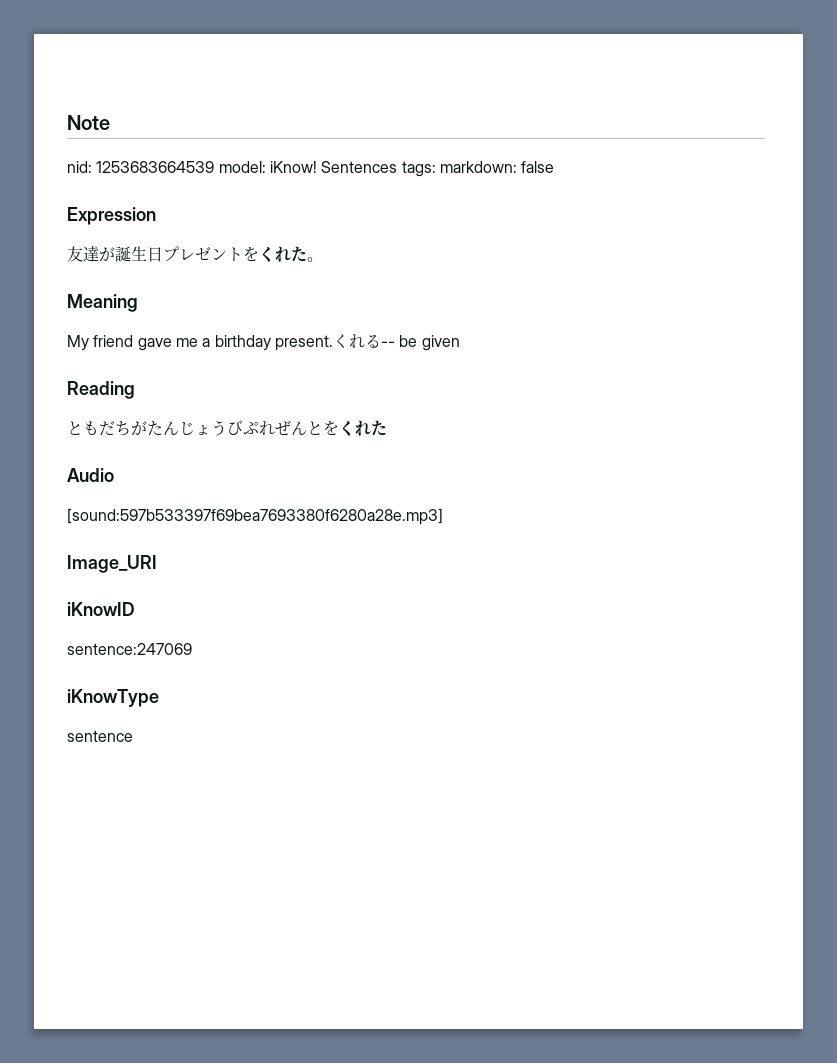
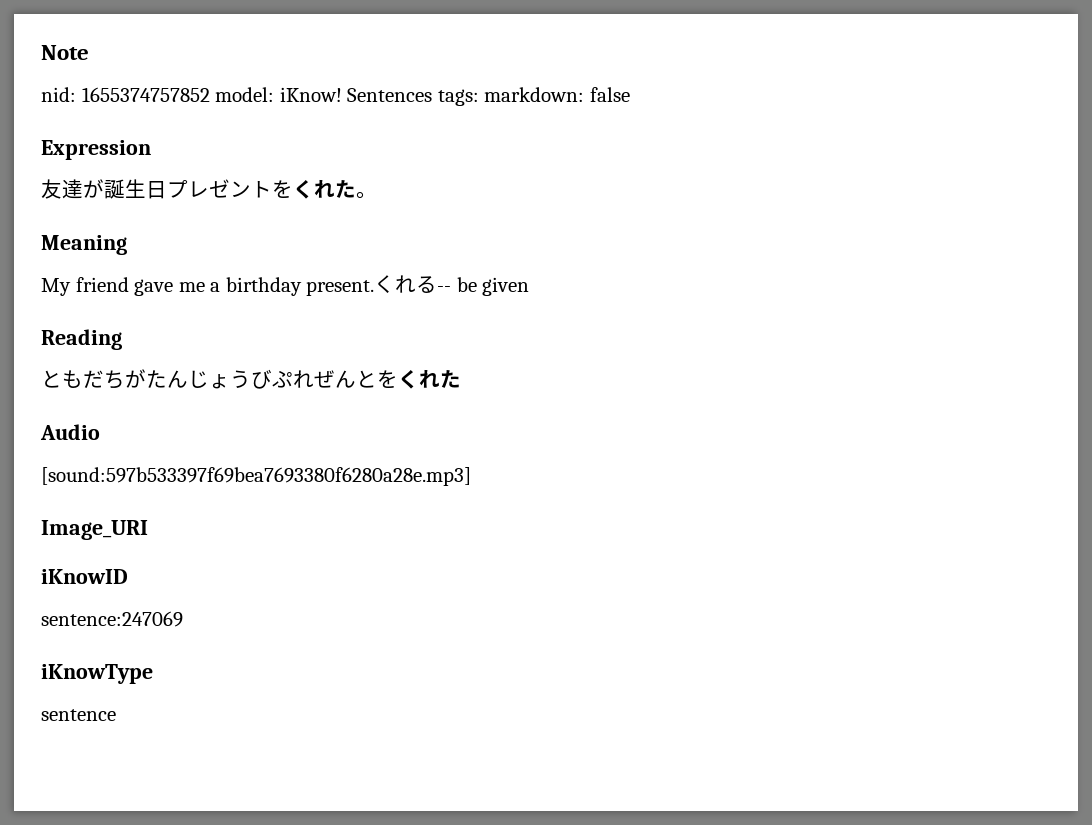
- nid: 1253683664539 model: iKnow!
+ nid: 1655374757852 model: iKnow!

